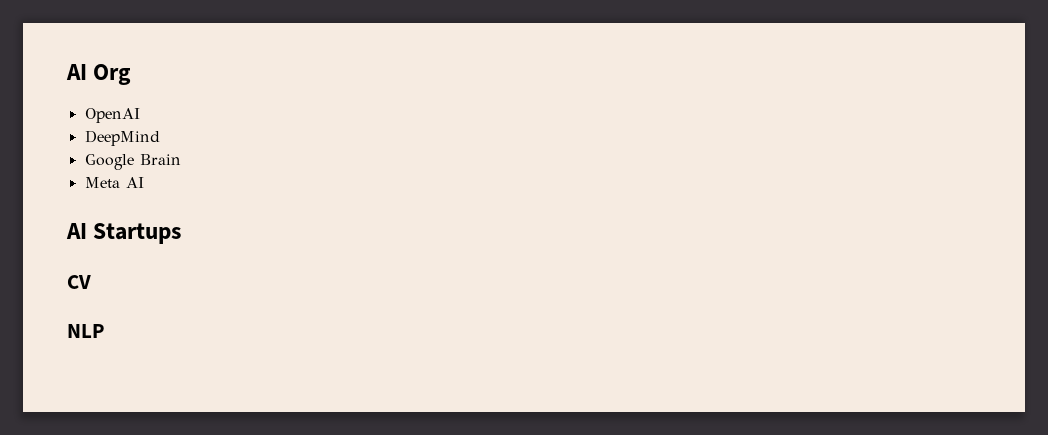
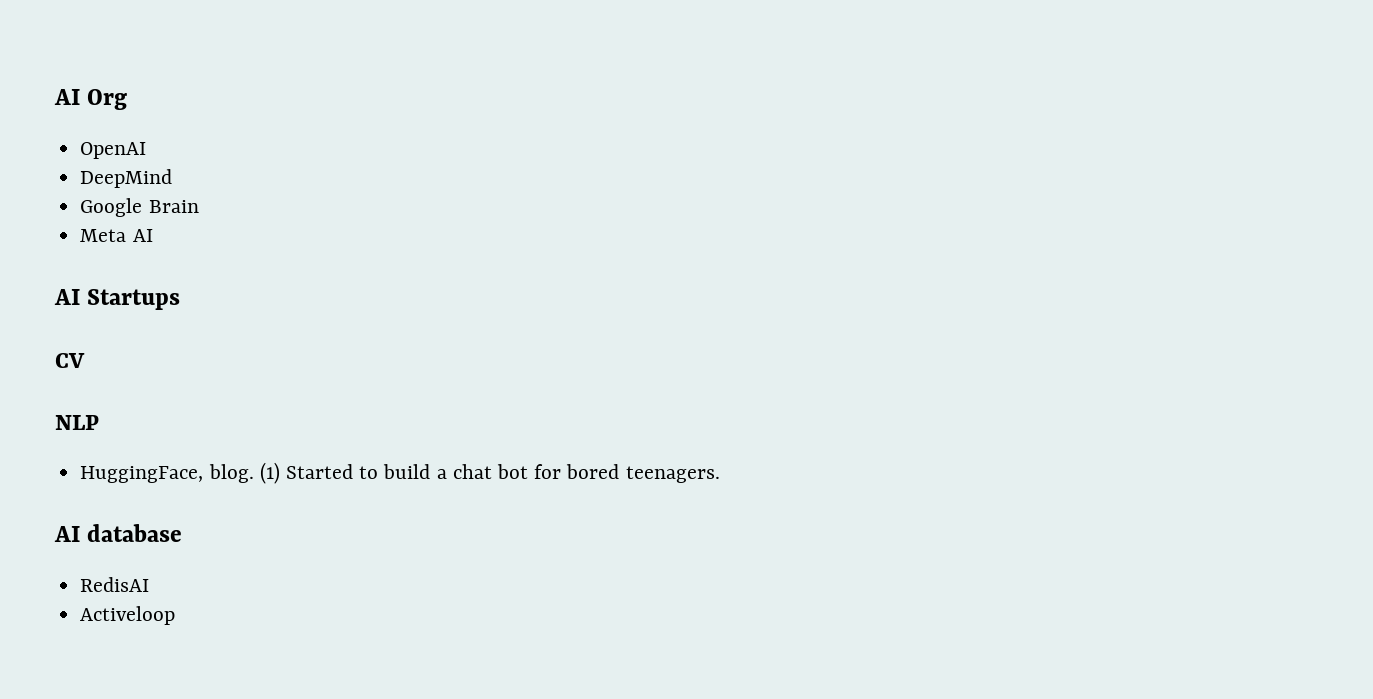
+ HuggingFace, blog. (1) Started to build a chat bot for bored teenagers.
+ AI database
+ RedisAI
+ Activeloop

